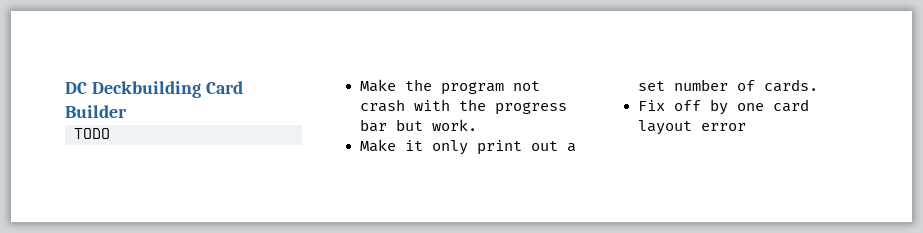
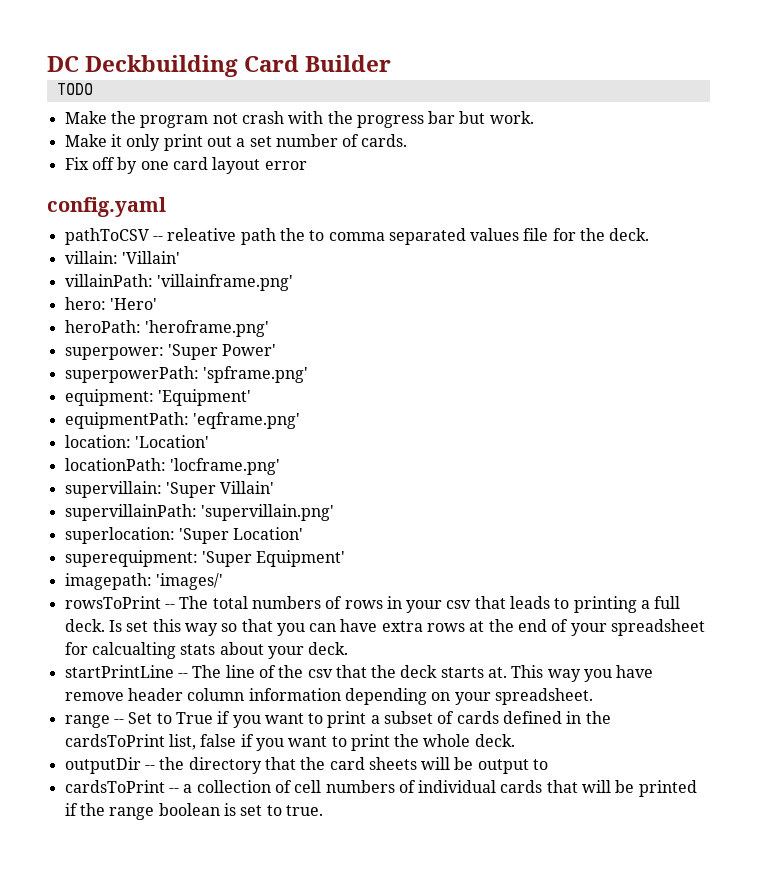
+ config.yaml
+ pathToCSV -- releative path the to comma separated values file for the deck.
+ villain: 'Villain'
+ villainPath: 'villainframe.png'
+ hero: 'Hero'
+ heroPath: 'heroframe.png'
+ superpower: 'Super Power'
+ superpowerPath: 'spframe.png'
+ equipment: 'Equipment'
+ equipmentPath: 'eqframe.png'
+ location: 'Location'
+ locationPath: 'locframe.png'
+ supervillain: 'Super Villain'
+ supervillainPath: 'supervillain.png'
+ superlocation: 'Super Location'
+ superequipment: 'Super Equipment'
+ imagepath: 'images/'
+ rowsToPrint -- The total numbers of rows in your csv that leads to printing a full deck. Is set this way so that you can have extra rows at the end of your spreadsheet for calcualting stats about your deck.
+ startPrintLine -- The line of the csv that the deck starts at. This way you have remove header column information depending on your spreadsheet.
+ range -- Set to True if you want to print a subset of cards defined in the cardsToPrint list, false if you want to print the whole deck.
+ outputDir -- the directory that the card sheets will be output to
+ cardsToPrint -- a collection of cell numbers of individual cards that will be printed if the range boolean is set to true.

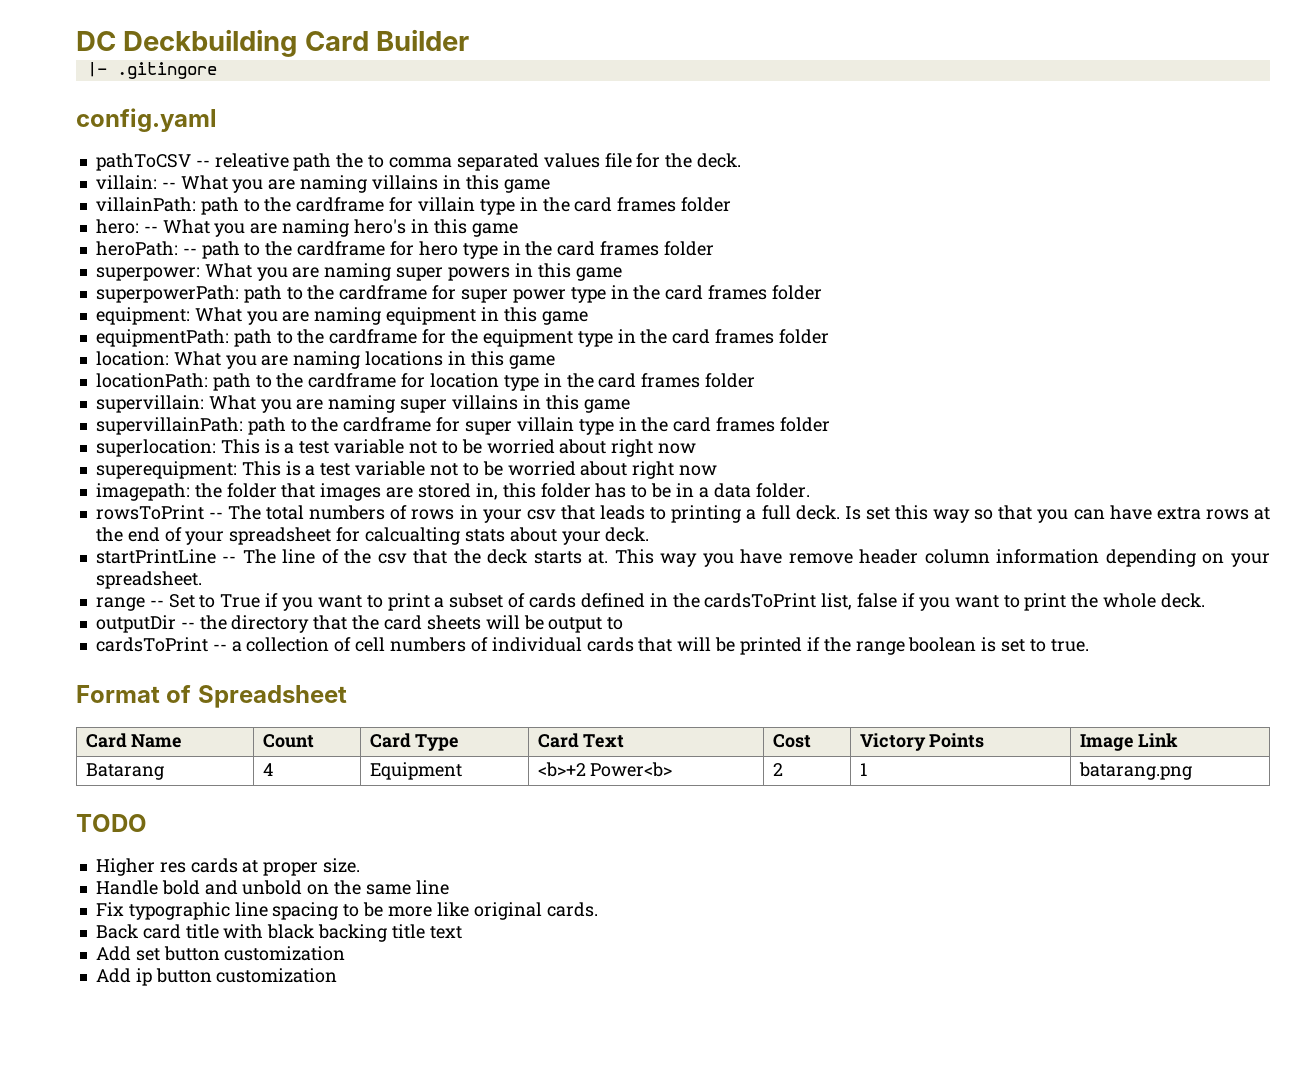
- TODO
- Make the program not crash with the progress bar but work.
- Make it only print out a set number of cards.
- Fix off by one card layout error
+ |- .gitingore
- villain: 'Villain'
- villainPath: 'villainframe.png'
- hero: 'Hero'
- heroPath: 'heroframe.png'
- superpower: 'Super Power'
- superpowerPath: 'spframe.png'
- equipment: 'Equipment'
- equipmentPath: 'eqframe.png'
- location: 'Location'
- locationPath: 'locframe.png'
- supervillain: 'Super Villain'
- supervillainPath: 'supervillain.png'
- superlocation: 'Super Location'
- superequipment: 'Super Equipment'
- imagepath: 'images/'
+ villain: -- What you are naming villains in this game
+ villainPath: path to the cardframe for villain type in the card frames folder
+ hero: -- What you are naming hero's in this game
+ heroPath: -- path to the cardframe for hero type in the card frames folder
+ superpower: What you are naming super powers in this game
+ superpowerPath: path to the cardframe for super power type in the card frames folder
+ equipment: What you are naming equipment in this game
+ equipmentPath: path to the cardframe for the equipment type in the card frames folder
+ location: What you are naming locations in this game
+ locationPath: path to the cardframe for location type in the card frames folder
+ supervillain: What you are naming super villains in this game
+ supervillainPath: path to the cardframe for super villain type in the card frames folder
+ superlocation: This is a test variable not to be worried about right now
+ superequipment: This is a test variable not to be worried about right now
+ imagepath: the folder that images are stored in, this folder has to be in a data folder.
+ Format of Spreadsheet
+ Card Name | Count | Card Type | Card Text | Cost | Victory Points | Image Link
+ Batarang | 4 | Equipment | <b>+2 Power<b> | 2 | 1 | batarang.png
+ TODO
+ Higher res cards at proper size.
+ Handle bold and unbold on the same line
+ Fix typographic line spacing to be more like original cards.
+ Back card title with black backing title text
+ Add set button customization
+ Add ip button customization

